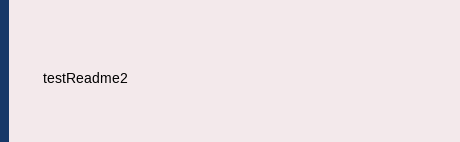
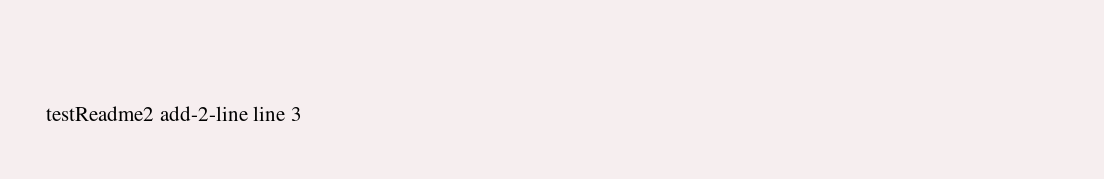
- testReadme2
+ testReadme2 add-2-line line 3

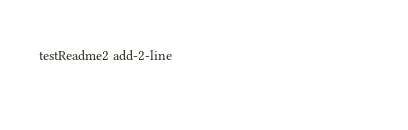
- testReadme2 add-2-line line 3
+ testReadme2 add-2-line

